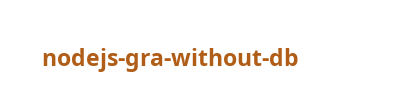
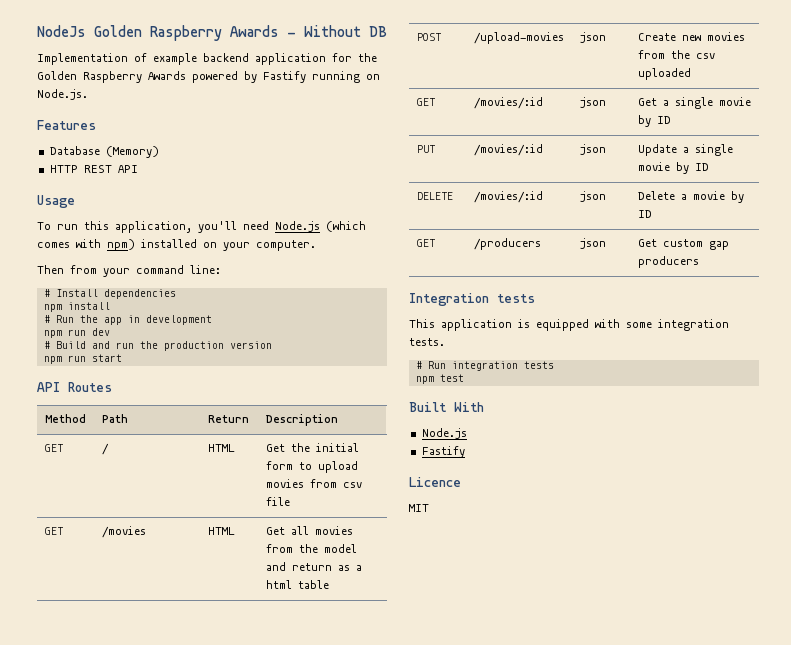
- nodejs-gra-without-db
+ NodeJs Golden Raspberry Awards - Without DB
+ Implementation of example backend application for the Golden Raspberry Awards powered by Fastify running on Node.js.
+ Features
+ Database (Memory)
+ HTTP REST API
+ Usage
+ To run this application, you'll need Node.js (which comes with npm) installed on your computer.
+ Then from your command line:
+ # Install dependencies
+ npm install
+ # Run the app in development
+ npm run dev
+ # Build and run the production version
+ npm run start
+ API Routes
+ Method | Path | Return | Description
+ GET | / | HTML | Get the initial form to upload movies from csv file
+ GET | /movies | HTML | Get all movies from the model and return as a html table
+ POST | /upload-movies | json | Create new movies from the csv uploaded
+ GET | /movies/:id | json | Get a single movie by ID
+ PUT | /movies/:id | json | Update a single movie by ID
+ DELETE | /movies/:id | json | Delete a movie by ID
+ GET | /producers | json | Get custom gap producers
+ Integration tests
+ This application is equipped with some integration tests.
+ # Run integration tests
+ npm test
+ Built With
+ Node.js
+ Fastify
+ Licence
+ MIT

